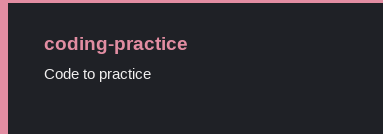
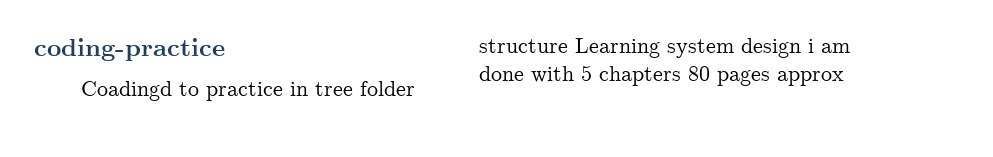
- Code to practice
+ Coadingd to practice in tree folder structure Learning system design i am done with 5 chapters 80 pages approx

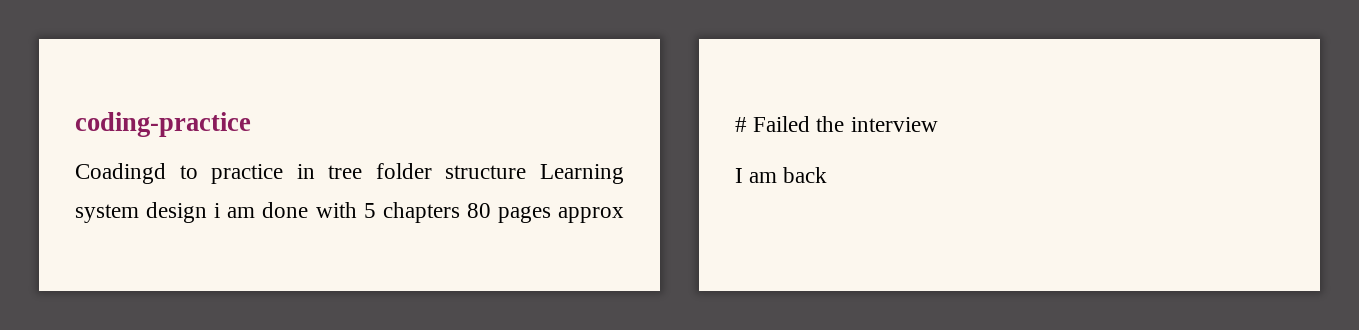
- Coadingd to practice in tree folder structure Learning system design i am done with 5 chapters 80 pages approx
+ Coadingd to practice in tree folder structure Learning system design i am done with 5 chapters 80 pages approx # Failed the interview
+ I am back

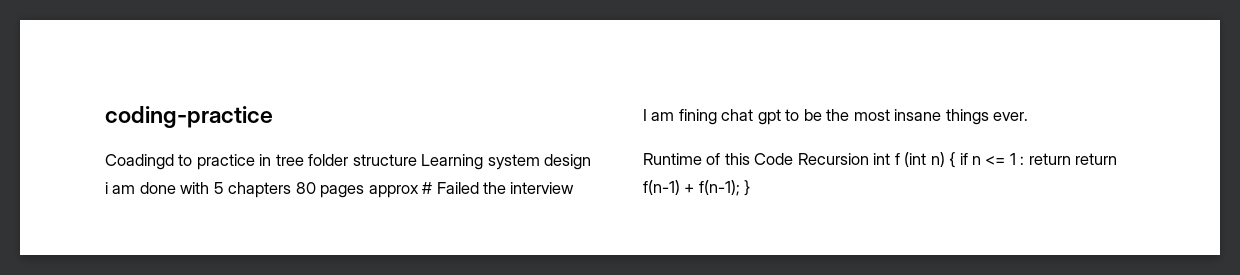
- I am back
+ I am fining chat gpt to be the most insane things ever.
+ Runtime of this Code Recursion int f (int n) { if n <= 1 : return return f(n-1) + f(n-1); }

